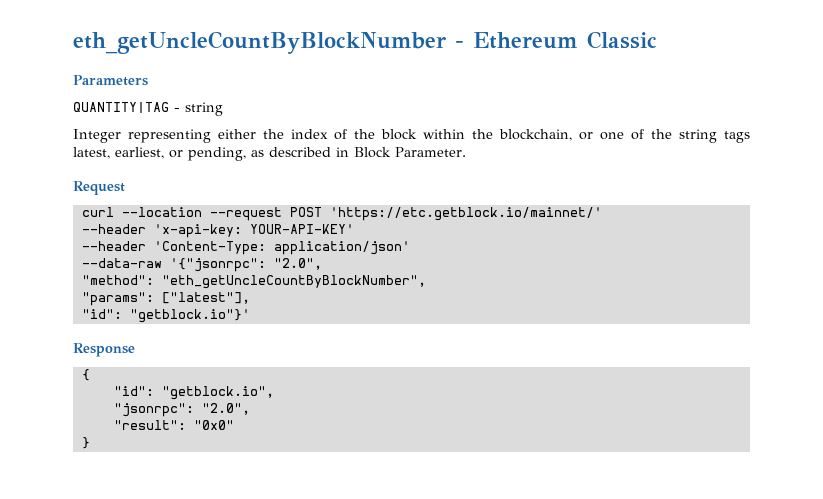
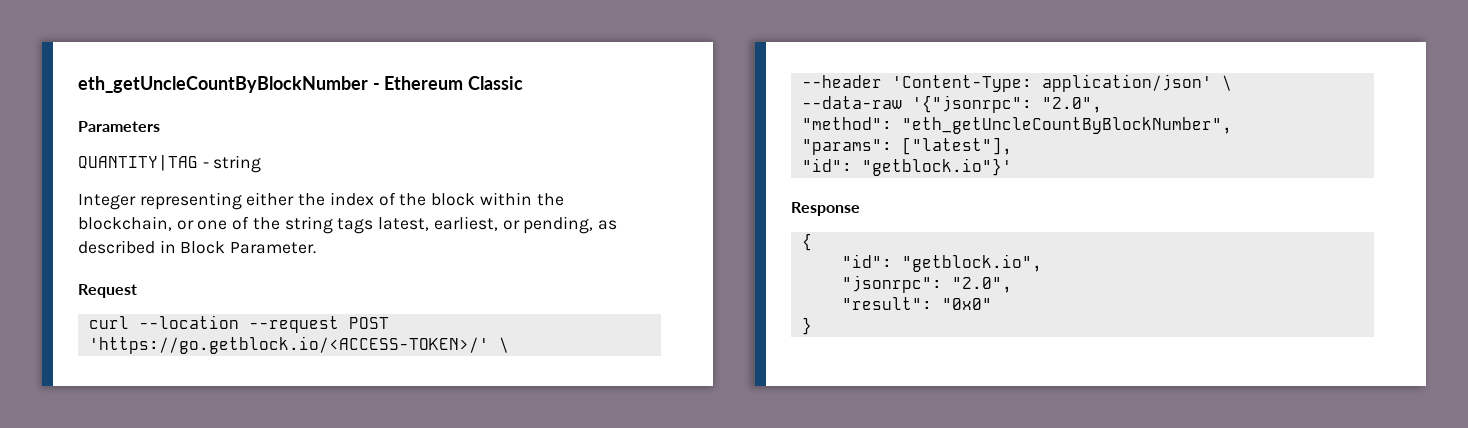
- curl --location --request POST 'https://etc.getblock.io/mainnet/'
- --header 'x-api-key: YOUR-API-KEY'
+ curl --location --request POST 'https://go.getblock.io/<ACCESS-TOKEN>/' \
- --header 'Content-Type: application/json'
+ --header 'Content-Type: application/json' \

